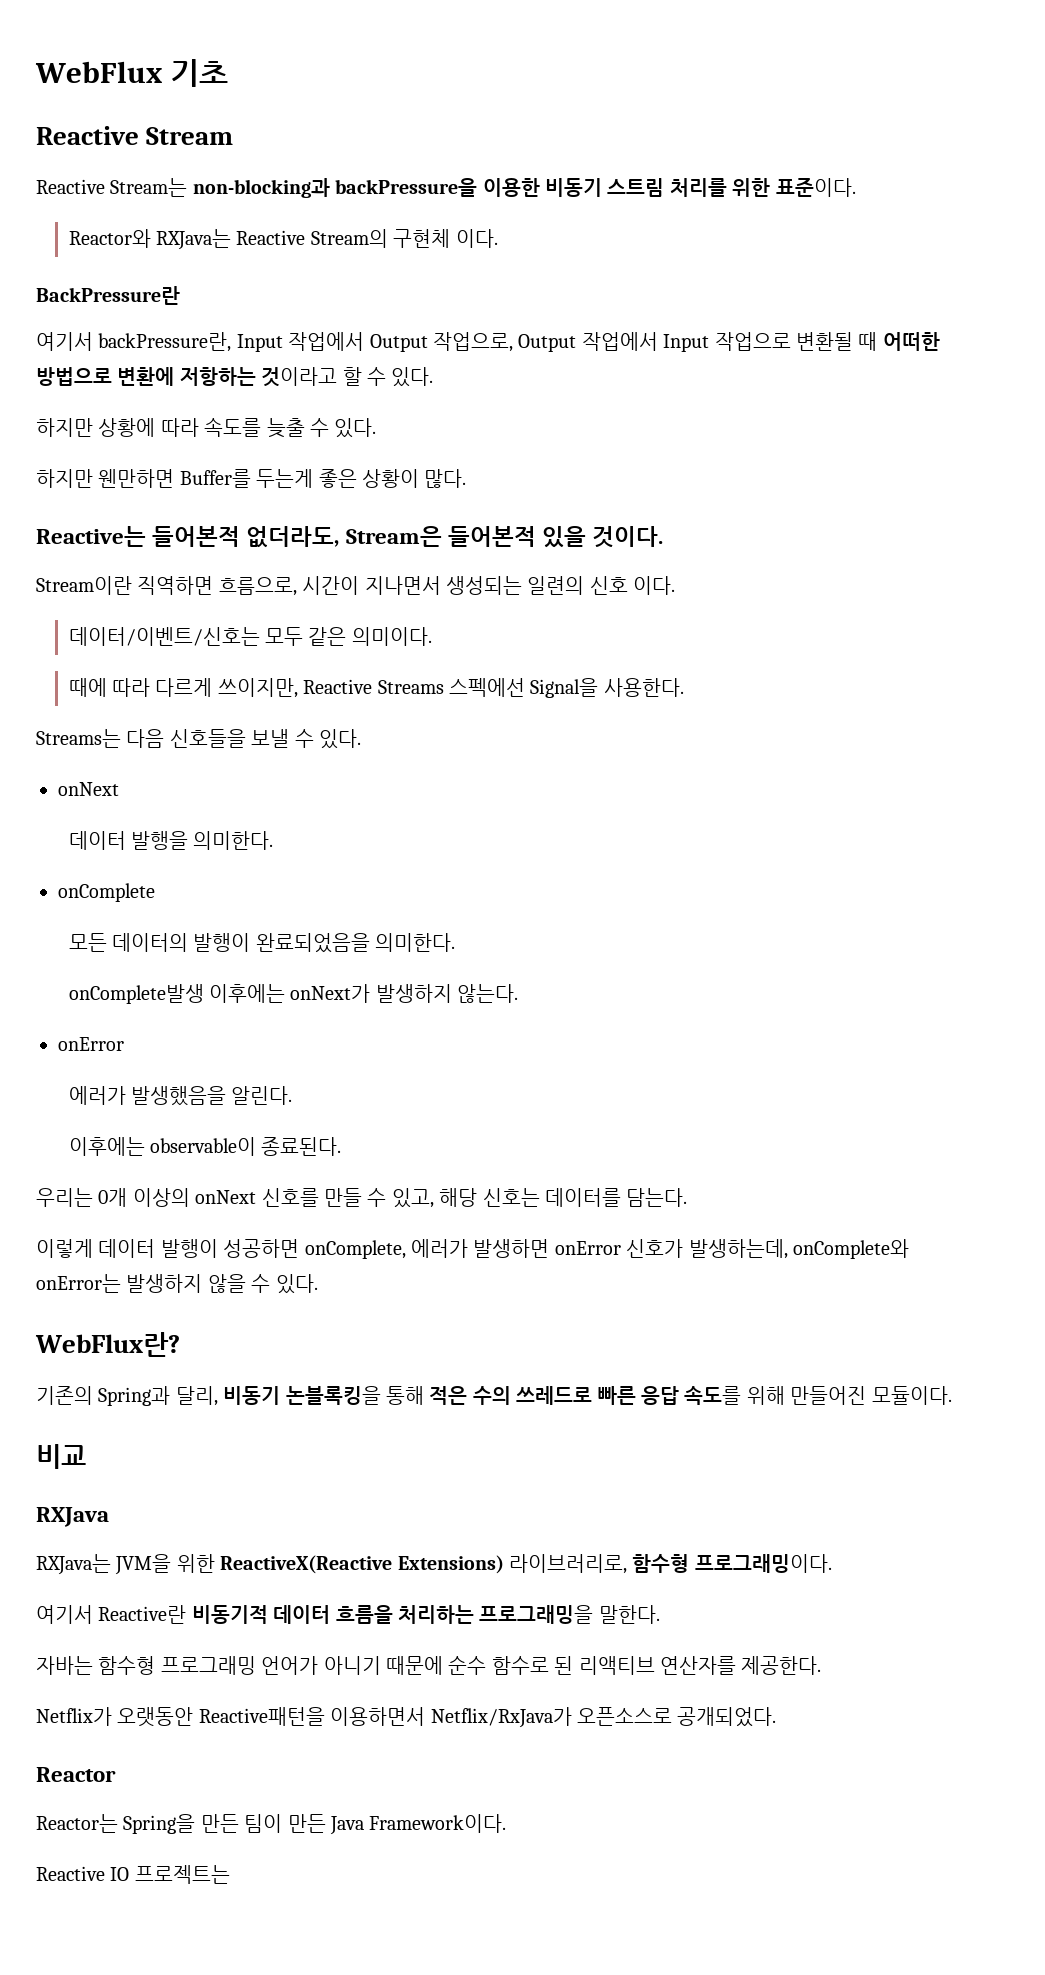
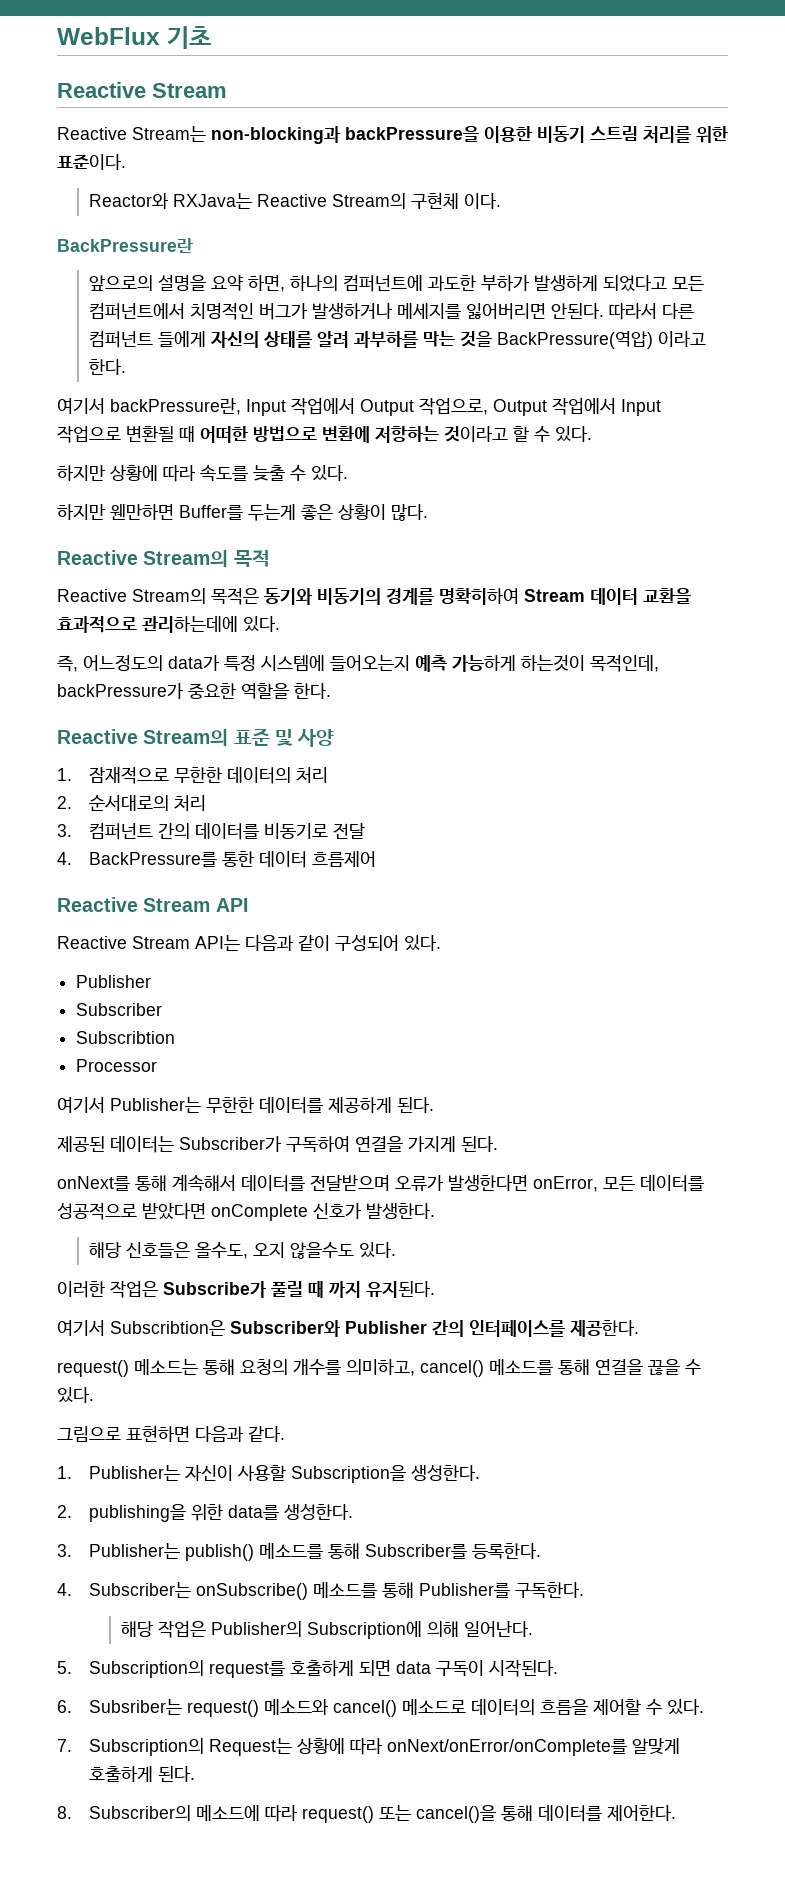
+ 앞으로의 설명을 요약 하면, 하나의 컴퍼넌트에 과도한 부하가 발생하게 되었다고 모든 컴퍼넌트에서 치명적인 버그가 발생하거나 메세지를 잃어버리면 안된다. 따라서 다른 컴퍼넌트 들에게 자신의 상태를 알려 과부하를 막는 것을 BackPressure(역압) 이라고 한다.
- Reactive는 들어본적 없더라도, Stream은 들어본적 있을 것이다.
- Stream이란 직역하면 흐름으로, 시간이 지나면서 생성되는 일련의 신호 이다.
- 데이터/이벤트/신호는 모두 같은 의미이다.
- 때에 따라 다르게 쓰이지만, Reactive Streams 스펙에선 Signal을 사용한다.
- Streams는 다음 신호들을 보낼 수 있다.
- onNext
- 데이터 발행을 의미한다.
- onComplete
- 모든 데이터의 발행이 완료되었음을 의미한다.
- onComplete발생 이후에는 onNext가 발생하지 않는다.
- onError
- 에러가 발생했음을 알린다.
- 이후에는 observable이 종료된다.
- 우리는 0개 이상의 onNext 신호를 만들 수 있고, 해당 신호는 데이터를 담는다.
- 이렇게 데이터 발행이 성공하면 onComplete, 에러가 발생하면 onError 신호가 발생하는데, onComplete와 onError는 발생하지 않을 수 있다.
- WebFlux란?
- 기존의 Spring과 달리, 비동기 논블록킹을 통해 적은 수의 쓰레드로 빠른 응답 속도를 위해 만들어진 모듈이다.
- 비교
- RXJava
- RXJava는 JVM을 위한 ReactiveX(Reactive Extensions) 라이브러리로, 함수형 프로그래밍이다.
- 여기서 Reactive란 비동기적 데이터 흐름을 처리하는 프로그래밍을 말한다.
- 자바는 함수형 프로그래밍 언어가 아니기 때문에 순수 함수로 된 리액티브 연산자를 제공한다.
- Netflix가 오랫동안 Reactive패턴을 이용하면서 Netflix/RxJava가 오픈소스로 공개되었다.
- Reactor
- Reactor는 Spring을 만든 팀이 만든 Java Framework이다.
- Reactive IO 프로젝트는
+ Reactive Stream의 목적
+ Reactive Stream의 목적은 동기와 비동기의 경계를 명확히하여 Stream 데이터 교환을 효과적으로 관리하는데에 있다.
+ 즉, 어느정도의 data가 특정 시스템에 들어오는지 예측 가능하게 하는것이 목적인데, backPressure가 중요한 역할을 한다.
+ Reactive Stream의 표준 및 사양
+ 1. 잠재적으로 무한한 데이터의 처리
+ 2. 순서대로의 처리
+ 3. 컴퍼넌트 간의 데이터를 비동기로 전달
+ 4. BackPressure를 통한 데이터 흐름제어
+ Reactive Stream API
+ Reactive Stream API는 다음과 같이 구성되어 있다.
+ Publisher
+ Subscriber
+ Subscribtion
+ Processor
+ 여기서 Publisher는 무한한 데이터를 제공하게 된다.
+ 제공된 데이터는 Subscriber가 구독하여 연결을 가지게 된다.
+ onNext를 통해 계속해서 데이터를 전달받으며 오류가 발생한다면 onError, 모든 데이터를 성공적으로 받았다면 onComplete 신호가 발생한다.
+ 해당 신호들은 올수도, 오지 않을수도 있다.
+ 이러한 작업은 Subscribe가 풀릴 때 까지 유지된다.
+ 여기서 Subscribtion은 Subscriber와 Publisher 간의 인터페이스를 제공한다.
+ request() 메소드는 통해 요청의 개수를 의미하고, cancel() 메소드를 통해 연결을 끊을 수 있다.
+ 그림으로 표현하면 다음과 같다.
+ 1. Publisher는 자신이 사용할 Subscription을 생성한다.
+ 2. publishing을 위한 data를 생성한다.
+ 3. Publisher는 publish() 메소드를 통해 Subscriber를 등록한다.
+ 4. Subscriber는 onSubscribe() 메소드를 통해 Publisher를 구독한다.
+ 해당 작업은 Publisher의 Subscription에 의해 일어난다.
+ 5. Subscription의 request를 호출하게 되면 data 구독이 시작된다.
+ 6. Subsriber는 request() 메소드와 cancel() 메소드로 데이터의 흐름을 제어할 수 있다.
+ 7. Subscription의 Request는 상황에 따라 onNext/onError/onComplete를 알맞게 호출하게 된다.
+ 8. Subscriber의 메소드에 따라 request() 또는 cancel()을 통해 데이터를 제어한다.

